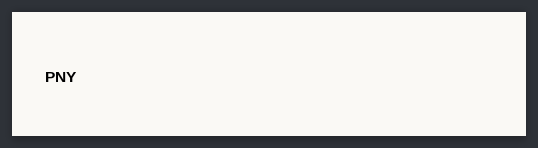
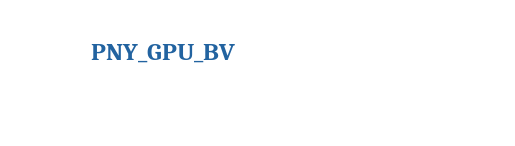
- PNY
+ PNY_GPU_BV

